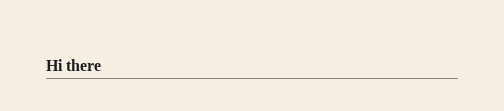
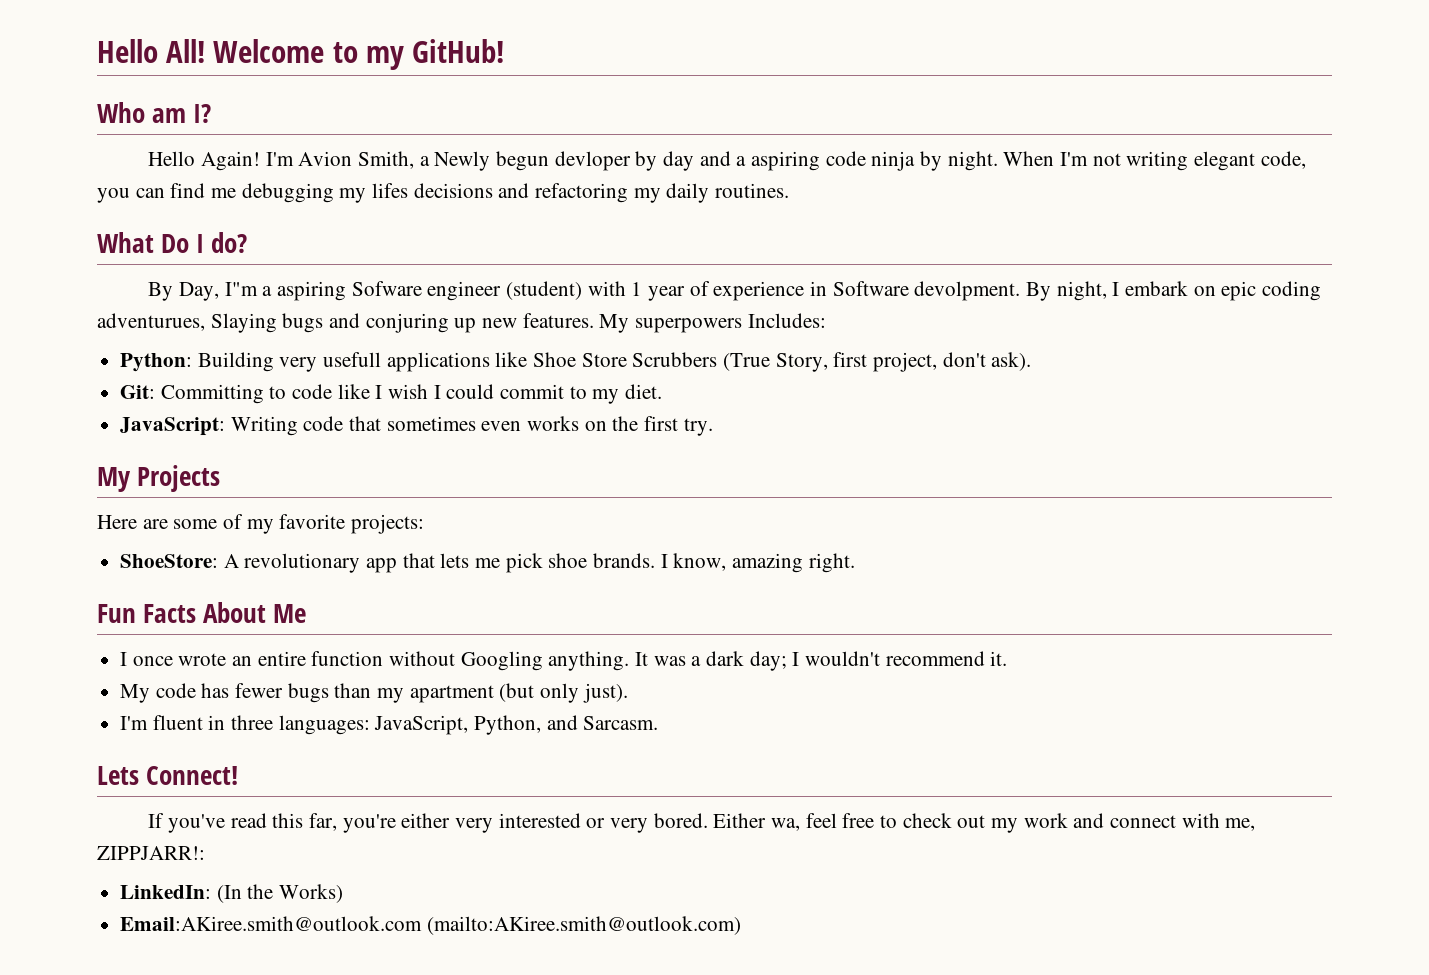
- Hi there
+ Hello All! Welcome to my GitHub!
+ Who am I?
+ Hello Again! I'm Avion Smith, a Newly begun devloper by day and a aspiring code ninja by night. When I'm not writing elegant code, you can find me debugging my lifes decisions and refactoring my daily routines.
+ What Do I do?
+ By Day, I"m a aspiring Sofware engineer (student) with 1 year of experience in Software devolpment. By night, I embark on epic coding adventurues, Slaying bugs and conjuring up new features. My superpowers Includes:
+ Python: Building very usefull applications like Shoe Store Scrubbers (True Story, first project, don't ask).
+ Git: Committing to code like I wish I could commit to my diet.
+ JavaScript: Writing code that sometimes even works on the first try.
+ My Projects
+ Here are some of my favorite projects:
+ ShoeStore: A revolutionary app that lets me pick shoe brands. I know, amazing right.
+ Fun Facts About Me
+ I once wrote an entire function without Googling anything. It was a dark day; I wouldn't recommend it.
+ My code has fewer bugs than my apartment (but only just).
+ I'm fluent in three languages: JavaScript, Python, and Sarcasm.
+ Lets Connect!
+ If you've read this far, you're either very interested or very bored. Either wa, feel free to check out my work and connect with me, ZIPPJARR!:
+ LinkedIn: (In the Works)
+ Email:AKiree.smith@outlook.com (mailto:AKiree.smith@outlook.com)

